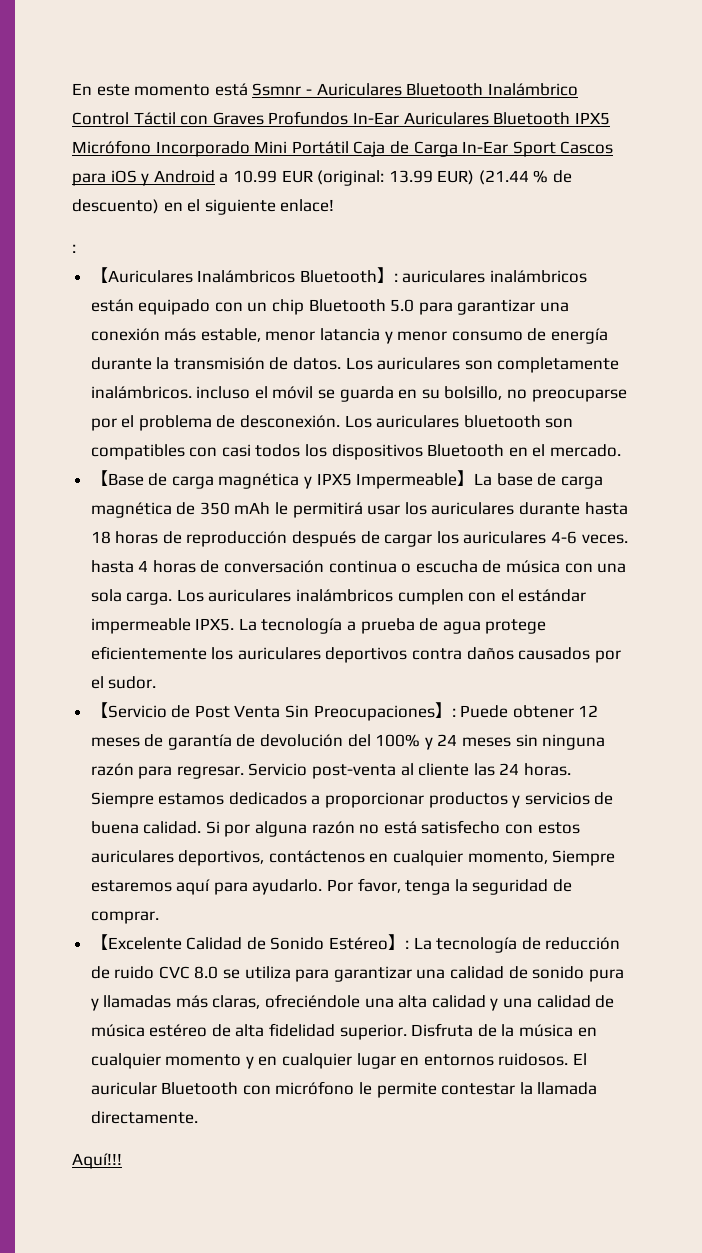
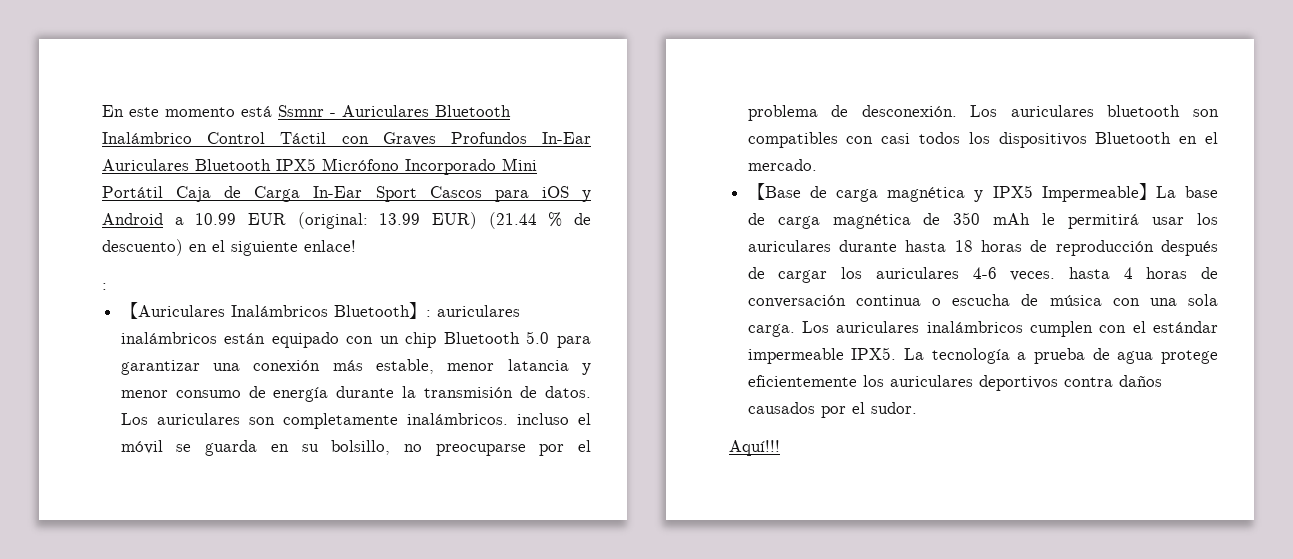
- 【Servicio de Post Venta Sin Preocupaciones】: Puede obtener 12 meses de garantía de devolución del 100% y 24 meses sin ninguna razón para regresar. Servicio post-venta al cliente las 24 horas. Siempre estamos dedicados a proporcionar productos y servicios de buena calidad. Si por alguna razón no está satisfecho con estos auriculares deportivos, contáctenos en cualquier momento, Siempre estaremos aquí para ayudarlo. Por favor, tenga la seguridad de comprar.
- 【Excelente Calidad de Sonido Estéreo】: La tecnología de reducción de ruido CVC 8.0 se utiliza para garantizar una calidad de sonido pura y llamadas más claras, ofreciéndole una alta calidad y una calidad de música estéreo de alta fidelidad superior. Disfruta de la música en cualquier momento y en cualquier lugar en entornos ruidosos. El auricular Bluetooth con micrófono le permite contestar la llamada directamente.

